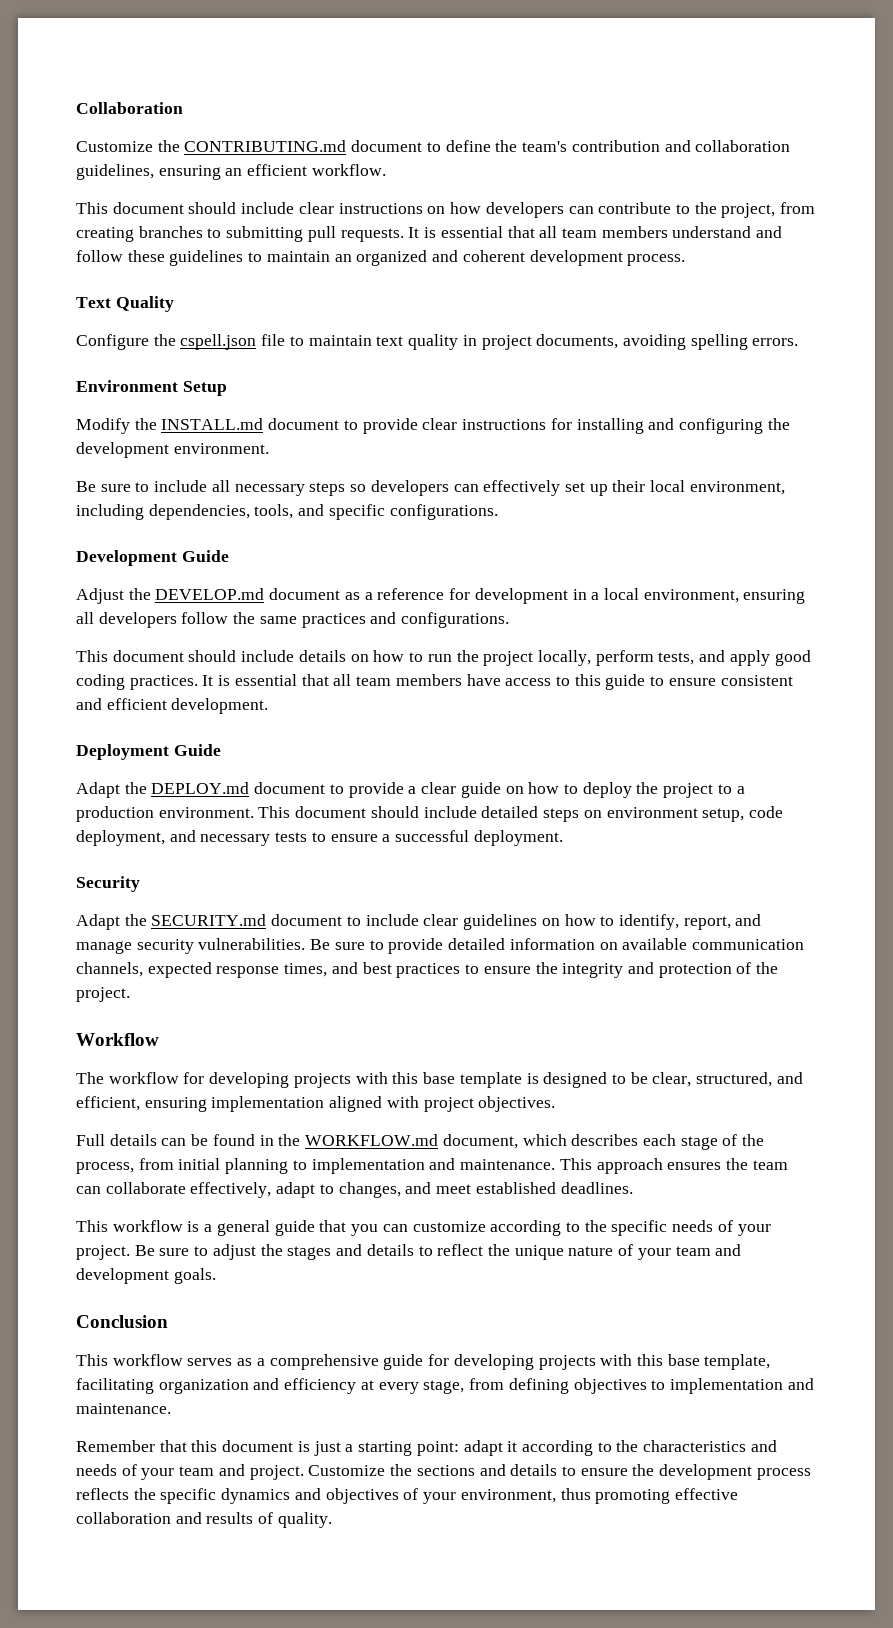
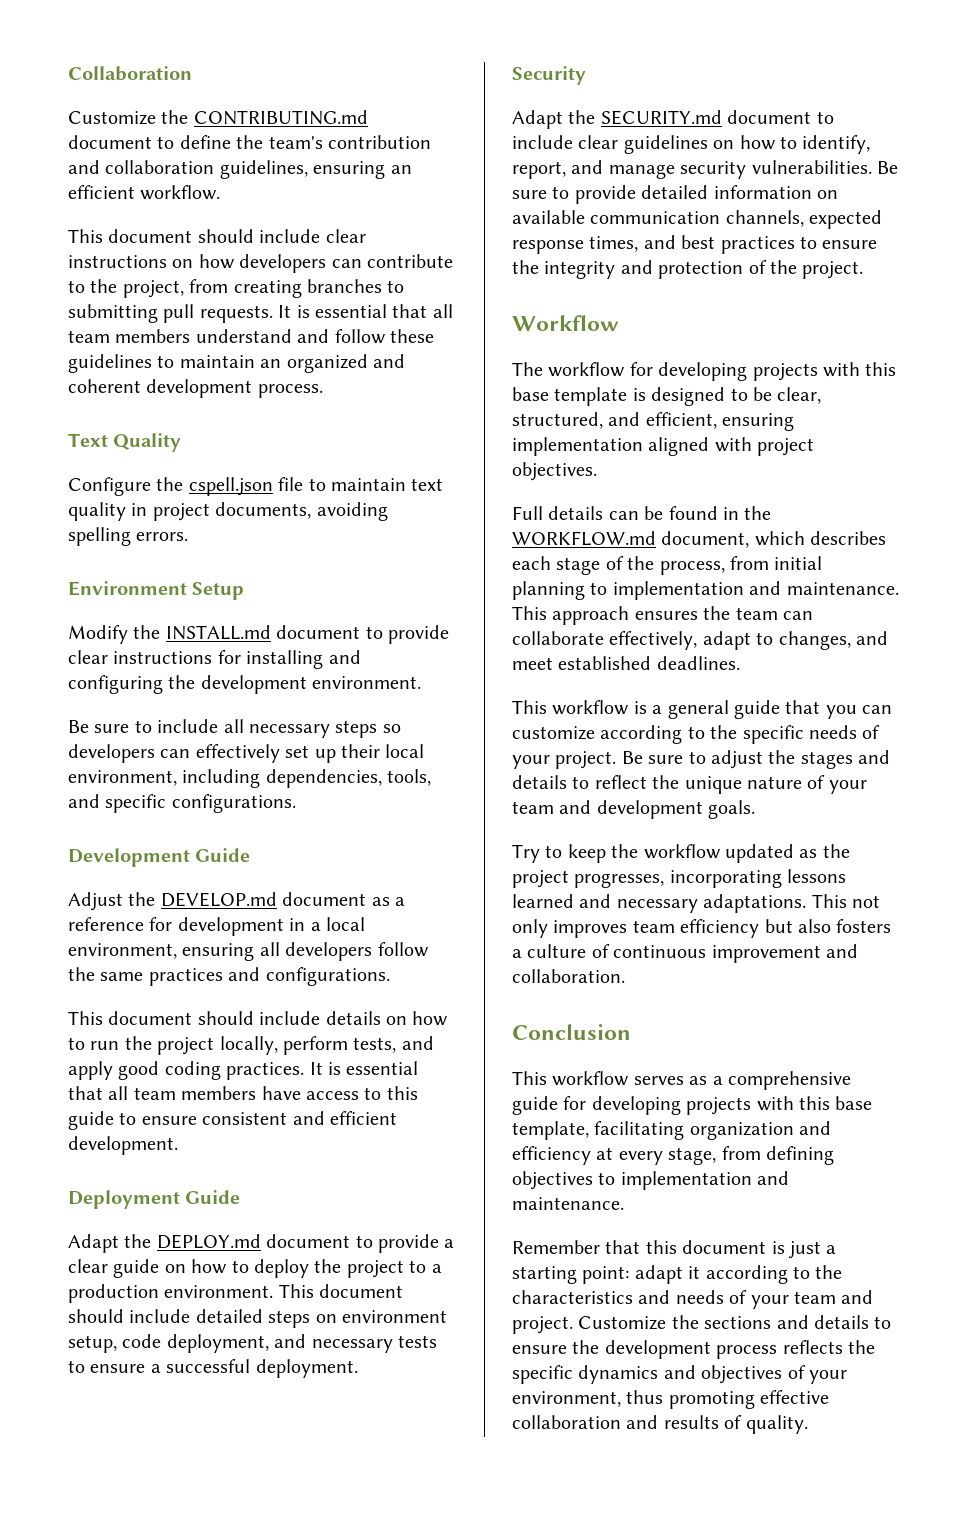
+ Try to keep the workflow updated as the project progresses, incorporating lessons learned and necessary adaptations. This not only improves team efficiency but also fosters a culture of continuous improvement and collaboration.

